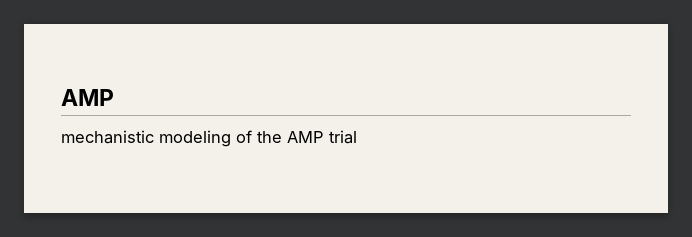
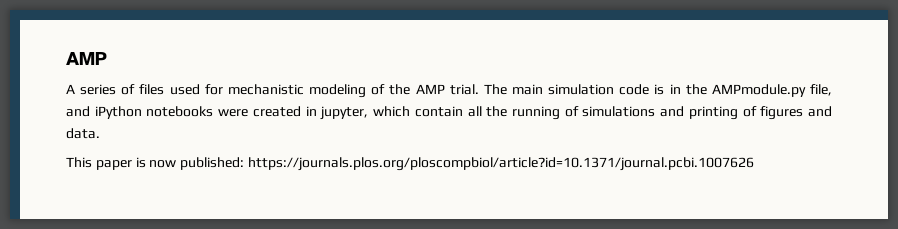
- mechanistic modeling of the AMP trial
+ A series of files used for mechanistic modeling of the AMP trial. The main simulation code is in the AMPmodule.py file, and iPython notebooks were created in jupyter, which contain all the running of simulations and printing of figures and data.
+ This paper is now published: https://journals.plos.org/ploscompbiol/article?id=10.1371/journal.pcbi.1007626

